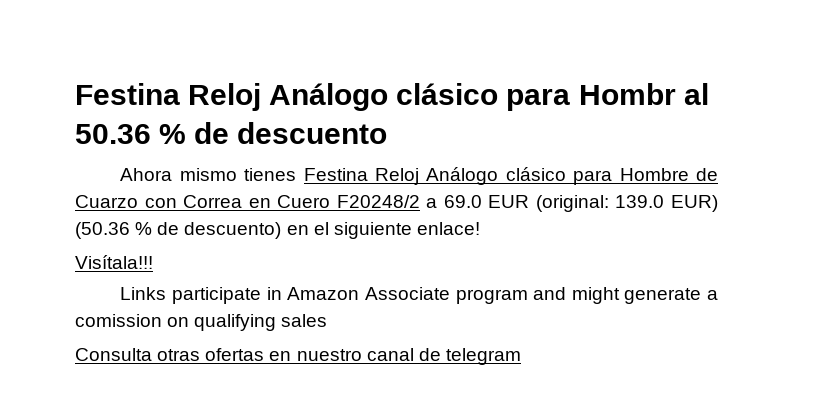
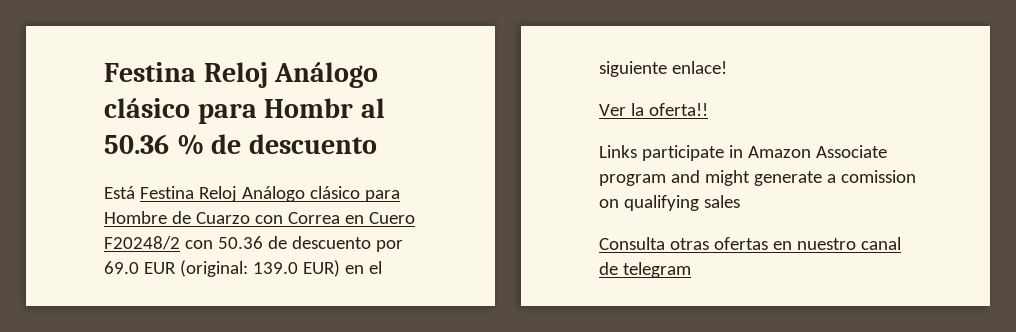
- Ahora mismo tienes Festina Reloj Análogo clásico para Hombre de Cuarzo con Correa en Cuero F20248/2 a 69.0 EUR (original: 139.0 EUR) (50.36 % de descuento) en el siguiente enlace!
+ Está Festina Reloj Análogo clásico para Hombre de Cuarzo con Correa en Cuero F20248/2 con 50.36 de descuento por 69.0 EUR (original: 139.0 EUR) en el siguiente enlace!
- Visítala!!!
+ Ver la oferta!!

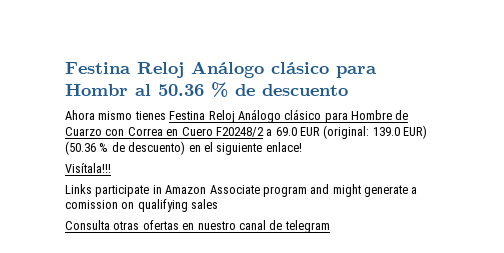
- Está Festina Reloj Análogo clásico para Hombre de Cuarzo con Correa en Cuero F20248/2 con 50.36 de descuento por 69.0 EUR (original: 139.0 EUR) en el siguiente enlace!
+ Ahora mismo tienes Festina Reloj Análogo clásico para Hombre de Cuarzo con Correa en Cuero F20248/2 a 69.0 EUR (original: 139.0 EUR) (50.36 % de descuento) en el siguiente enlace!
- Ver la oferta!!
+ Visítala!!!

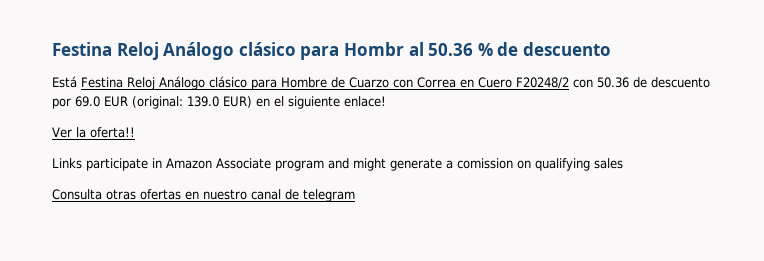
- Ahora mismo tienes Festina Reloj Análogo clásico para Hombre de Cuarzo con Correa en Cuero F20248/2 a 69.0 EUR (original: 139.0 EUR) (50.36 % de descuento) en el siguiente enlace!
+ Está Festina Reloj Análogo clásico para Hombre de Cuarzo con Correa en Cuero F20248/2 con 50.36 de descuento por 69.0 EUR (original: 139.0 EUR) en el siguiente enlace!
- Visítala!!!
+ Ver la oferta!!

